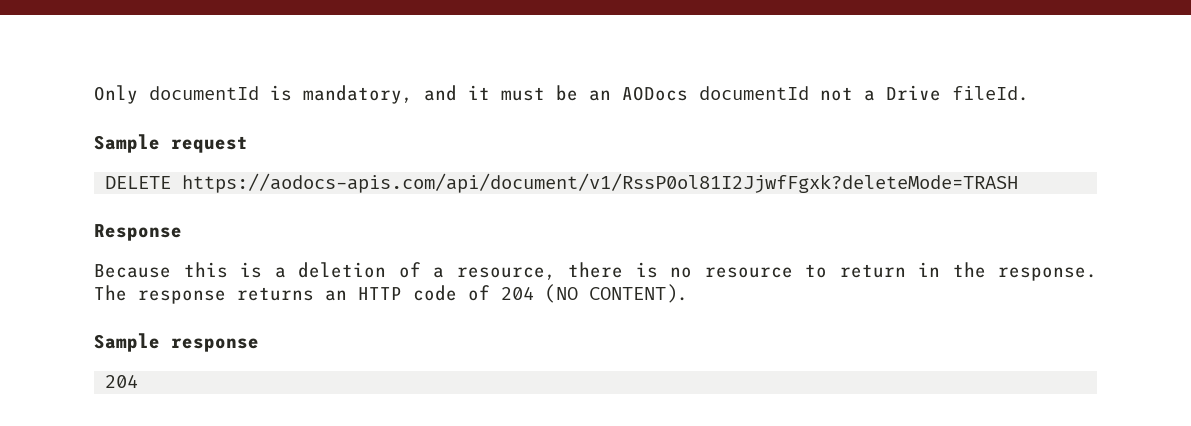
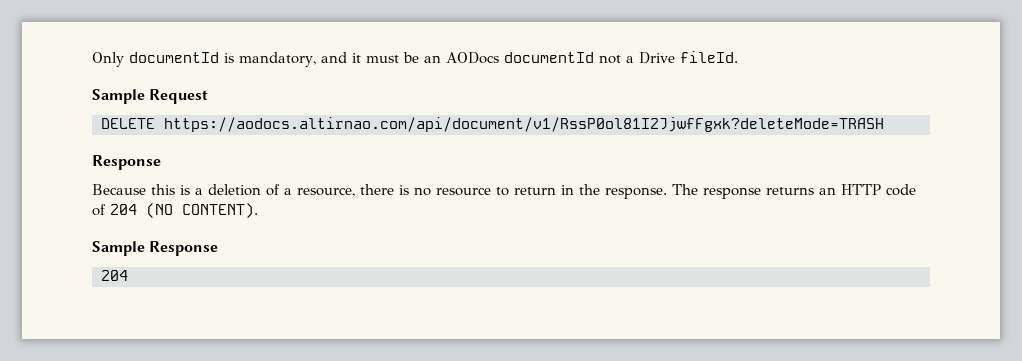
- Sample request
+ Sample Request
- DELETE https://aodocs-apis.com/api/document/v1/RssP0ol81I2JjwfFgxk?deleteMode=TRASH
+ DELETE https://aodocs.altirnao.com/api/document/v1/RssP0ol81I2JjwfFgxk?deleteMode=TRASH
- Sample response
+ Sample Response

